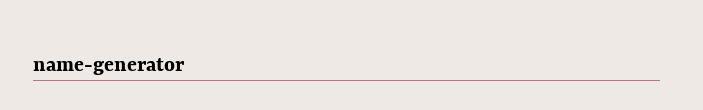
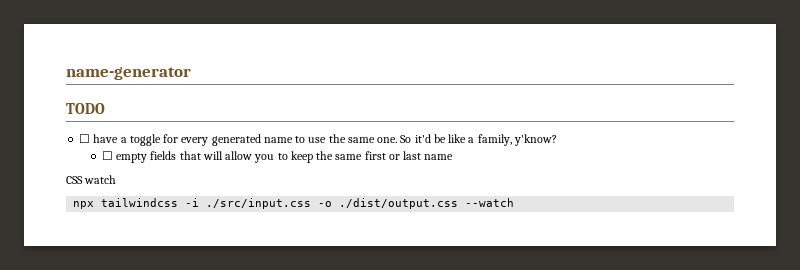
+ TODO
+ ☐ have a toggle for every generated name to use the same one. So it'd be like a family, y'know?
+ ☐ empty fields that will allow you to keep the same first or last name
+ CSS watch
+ npx tailwindcss -i ./src/input.css -o ./dist/output.css --watch

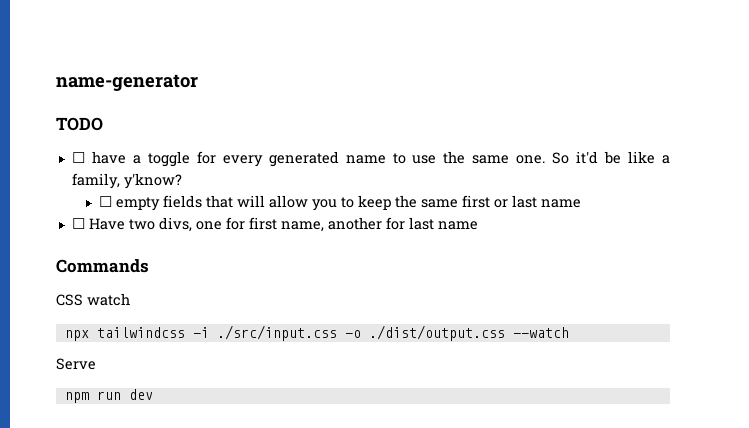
+ ☐ Have two divs, one for first name, another for last name
+ Commands
+ Serve
+ npm run dev

